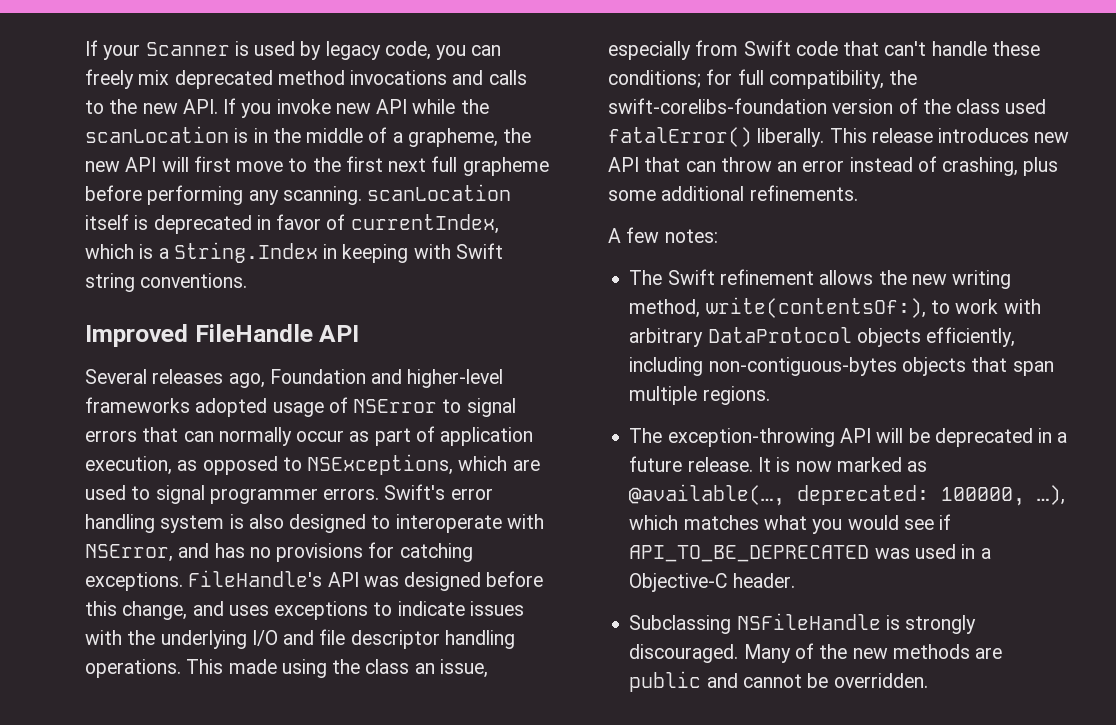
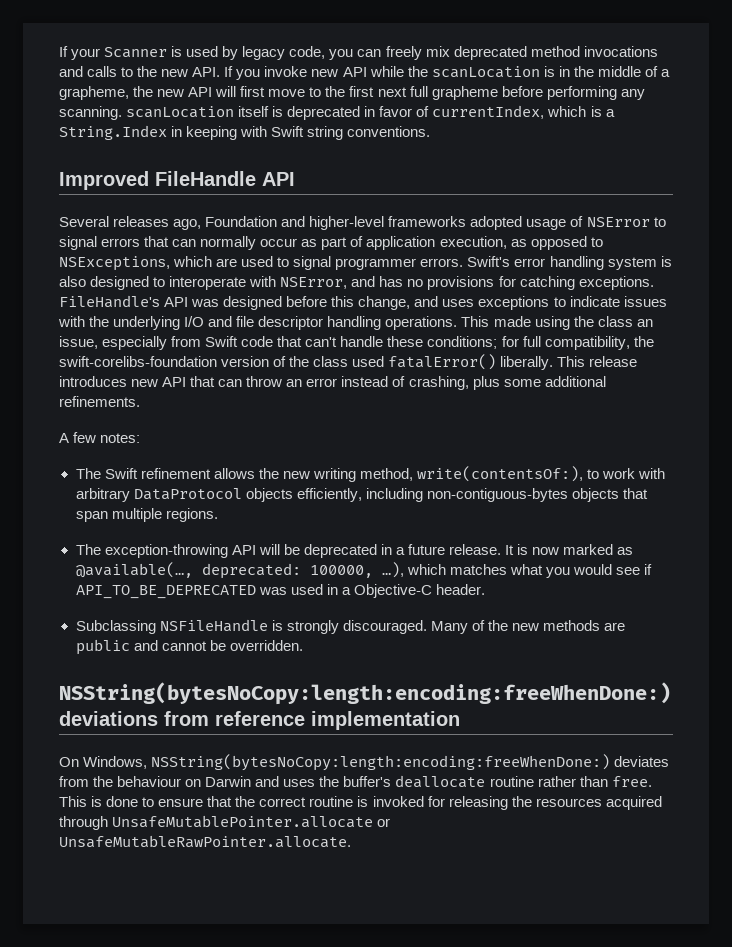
+ NSString(bytesNoCopy:length:encoding:freeWhenDone:) deviations from reference implementation
+ On Windows, NSString(bytesNoCopy:length:encoding:freeWhenDone:) deviates from the behaviour on Darwin and uses the buffer's deallocate routine rather than free. This is done to ensure that the correct routine is invoked for releasing the resources acquired through UnsafeMutablePointer.allocate or UnsafeMutableRawPointer.allocate.

